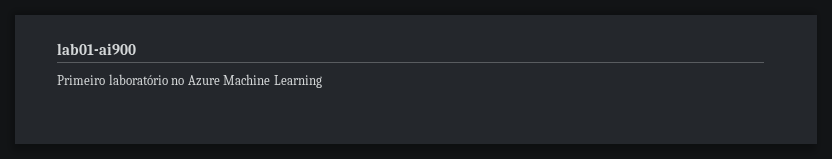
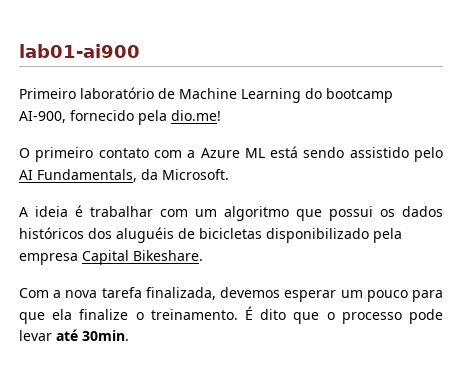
- Primeiro laboratório no Azure Machine Learning
+ Primeiro laboratório de Machine Learning do bootcamp AI-900, fornecido pela dio.me!
+ O primeiro contato com a Azure ML está sendo assistido pelo AI Fundamentals, da Microsoft.
+ A ideia é trabalhar com um algoritmo que possui os dados históricos dos aluguéis de bicicletas disponibilizado pela empresa Capital Bikeshare.
+ Com a nova tarefa finalizada, devemos esperar um pouco para que ela finalize o treinamento. É dito que o processo pode levar até 30min.

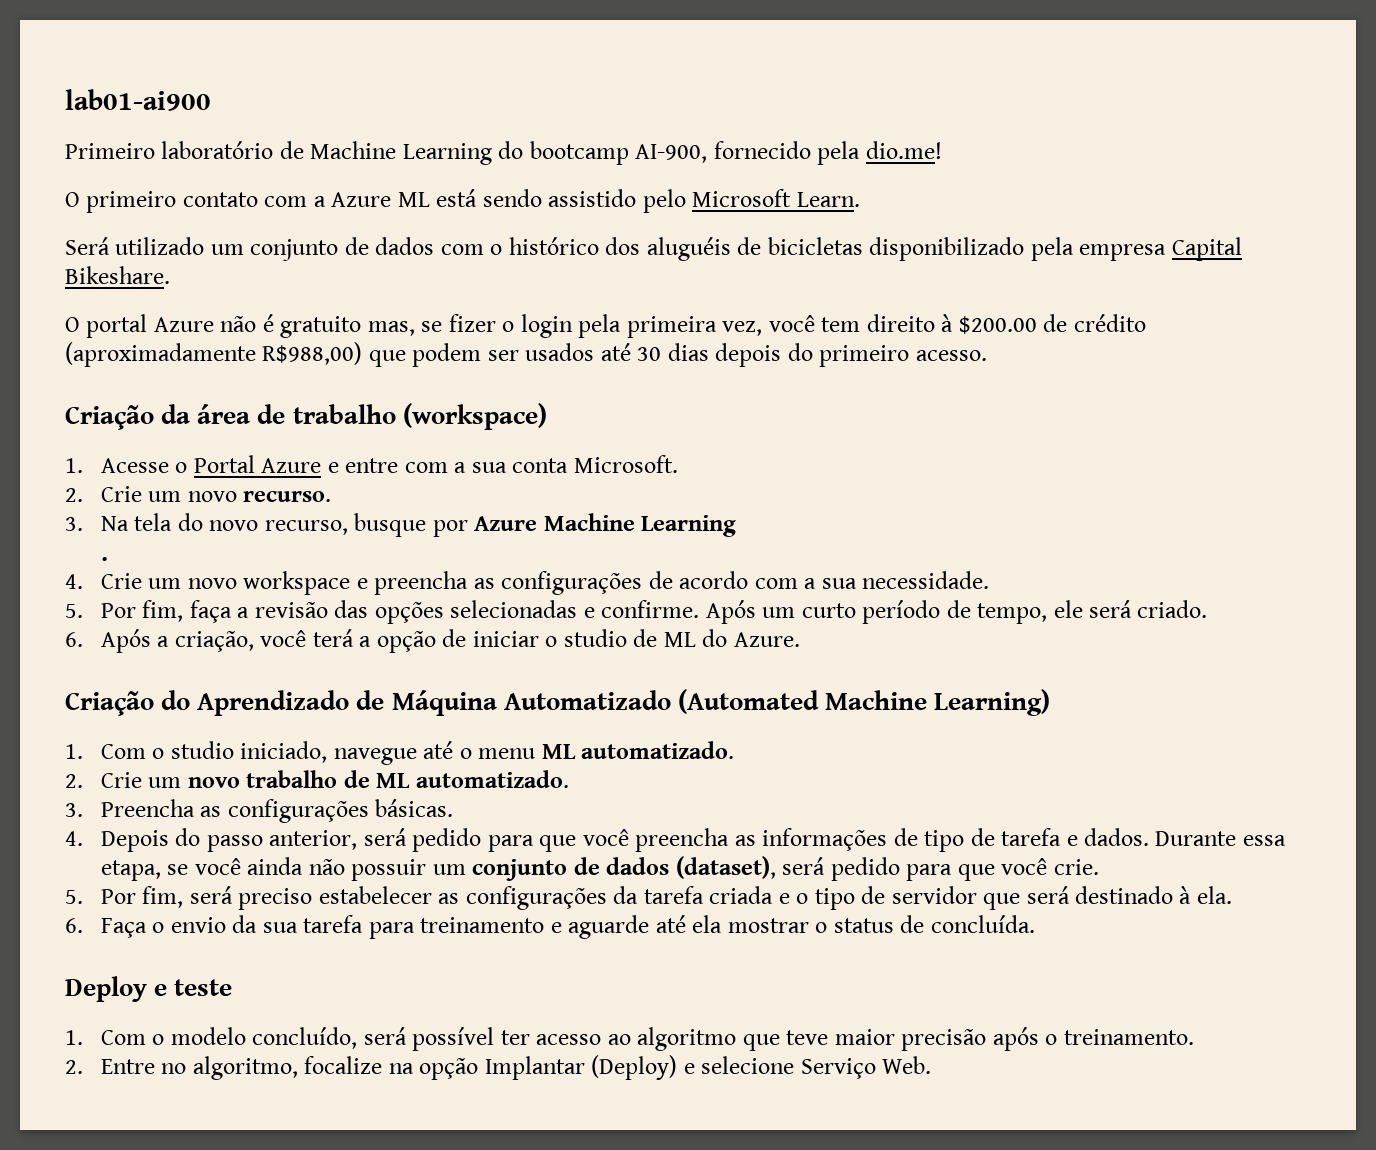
- O primeiro contato com a Azure ML está sendo assistido pelo AI Fundamentals, da Microsoft.
- A ideia é trabalhar com um algoritmo que possui os dados históricos dos aluguéis de bicicletas disponibilizado pela empresa Capital Bikeshare.
+ O primeiro contato com a Azure ML está sendo assistido pelo Microsoft Learn.
+ Será utilizado um conjunto de dados com o histórico dos aluguéis de bicicletas disponibilizado pela empresa Capital Bikeshare.
- Com a nova tarefa finalizada, devemos esperar um pouco para que ela finalize o treinamento. É dito que o processo pode levar até 30min.
+ O portal Azure não é gratuito mas, se fizer o login pela primeira vez, você tem direito à $200.00 de crédito (aproximadamente R$988,00) que podem ser usados até 30 dias depois do primeiro acesso.
+ Criação da área de trabalho (workspace)
+ 1. Acesse o Portal Azure e entre com a sua conta Microsoft.
+ 2. Crie um novo recurso.
+ 3. Na tela do novo recurso, busque por Azure Machine Learning
+ .
+ 4. Crie um novo workspace e preencha as configurações de acordo com a sua necessidade.
+ 5. Por fim, faça a revisão das opções selecionadas e confirme. Após um curto período de tempo, ele será criado.
+ 6. Após a criação, você terá a opção de iniciar o studio de ML do Azure.
+ Criação do Aprendizado de Máquina Automatizado (Automated Machine Learning)
+ 1. Com o studio iniciado, navegue até o menu ML automatizado.
+ 2. Crie um novo trabalho de ML automatizado.
+ 3. Preencha as configurações básicas.
+ 4. Depois do passo anterior, será pedido para que você preencha as informações de tipo de tarefa e dados. Durante essa etapa, se você ainda não possuir um conjunto de dados (dataset), será pedido para que você crie.
+ 5. Por fim, será preciso estabelecer as configurações da tarefa criada e o tipo de servidor que será destinado à ela.
+ 6. Faça o envio da sua tarefa para treinamento e aguarde até ela mostrar o status de concluída.
+ Deploy e teste
+ 1. Com o modelo concluído, será possível ter acesso ao algoritmo que teve maior precisão após o treinamento.
+ 2. Entre no algoritmo, focalize na opção Implantar (Deploy) e selecione Serviço Web.

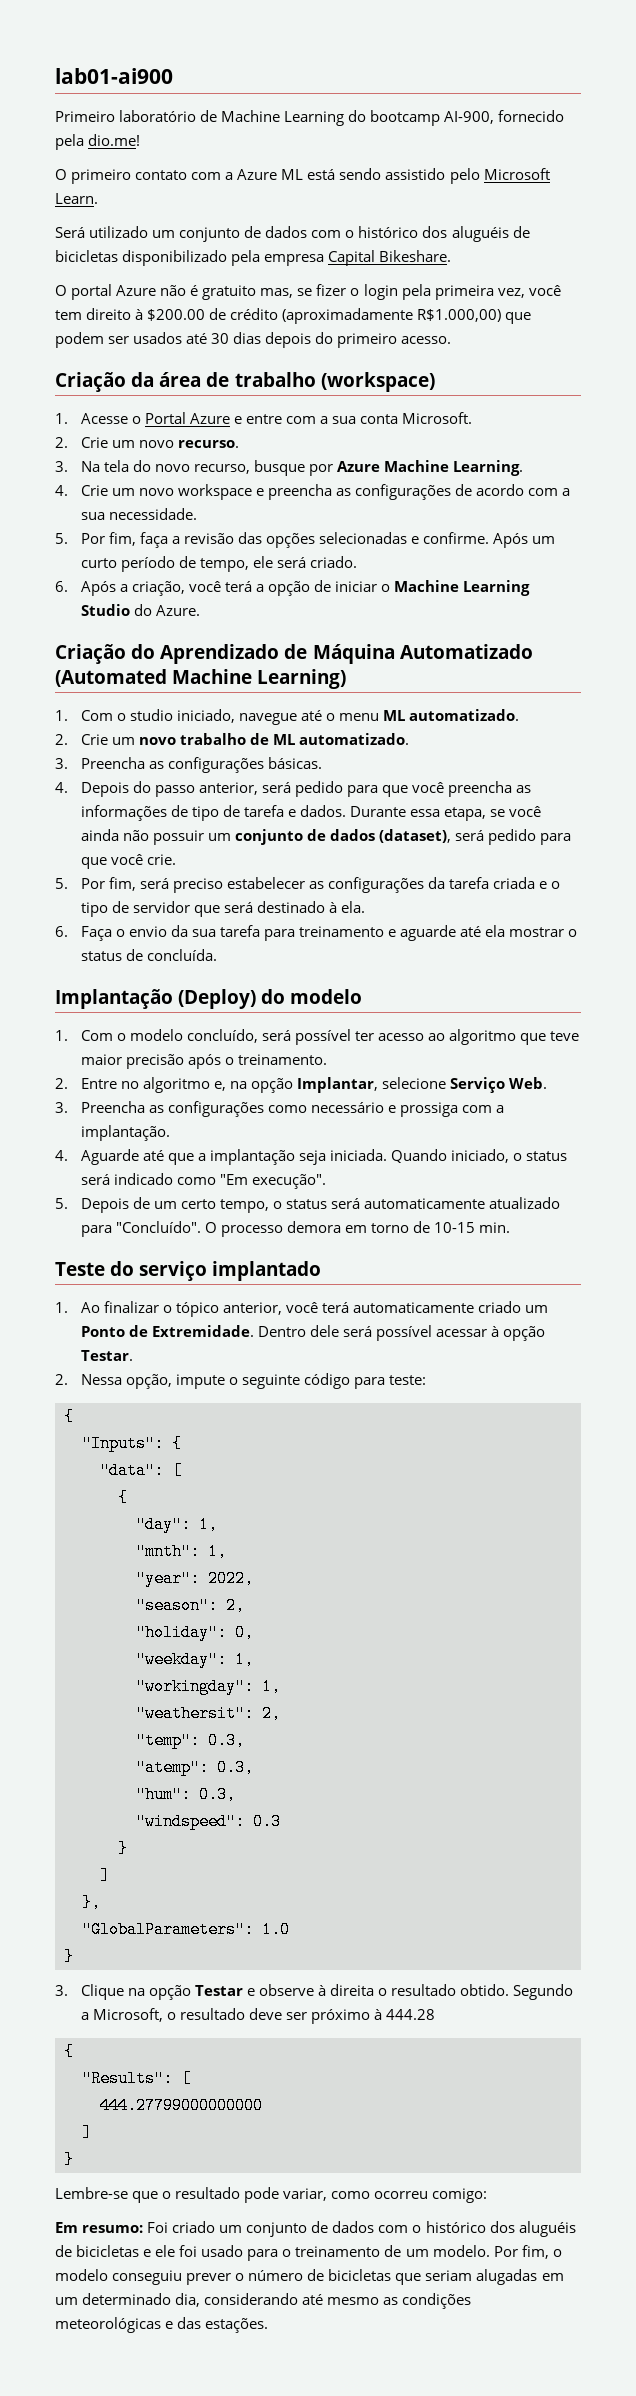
- O portal Azure não é gratuito mas, se fizer o login pela primeira vez, você tem direito à $200.00 de crédito (aproximadamente R$988,00) que podem ser usados até 30 dias depois do primeiro acesso.
+ O portal Azure não é gratuito mas, se fizer o login pela primeira vez, você tem direito à $200.00 de crédito (aproximadamente R$1.000,00) que podem ser usados até 30 dias depois do primeiro acesso.
- 3. Na tela do novo recurso, busque por Azure Machine Learning
- .
+ 3. Na tela do novo recurso, busque por Azure Machine Learning.
- 6. Após a criação, você terá a opção de iniciar o studio de ML do Azure.
+ 6. Após a criação, você terá a opção de iniciar o Machine Learning Studio do Azure.
- Deploy e teste
+ Implantação (Deploy) do modelo
- 2. Entre no algoritmo, focalize na opção Implantar (Deploy) e selecione Serviço Web.
+ 2. Entre no algoritmo e, na opção Implantar, selecione Serviço Web.
+ 3. Preencha as configurações como necessário e prossiga com a implantação.
+ 4. Aguarde até que a implantação seja iniciada. Quando iniciado, o status será indicado como "Em execução".
+ 5. Depois de um certo tempo, o status será automaticamente atualizado para "Concluído". O processo demora em torno de 10-15 min.
+ Teste do serviço implantado
+ 1. Ao finalizar o tópico anterior, você terá automaticamente criado um Ponto de Extremidade. Dentro dele será possível acessar à opção Testar.
+ 2. Nessa opção, impute o seguinte código para teste:
+ {
+ "Inputs": {
+ "data": [
+ {
+ "day": 1,
+ "mnth": 1,
+ "year": 2022,
+ "season": 2,
+ "holiday": 0,
+ "weekday": 1,
+ "workingday": 1,
+ "weathersit": 2,
+ "temp": 0.3,
+ "atemp": 0.3,
+ "hum": 0.3,
+ "windspeed": 0.3
+ }
+ ]
+ },
+ "GlobalParameters": 1.0
+ }
+ 3. Clique na opção Testar e observe à direita o resultado obtido. Segundo a Microsoft, o resultado deve ser próximo à 444.28
+ {
+ "Results": [
+ 444.27799000000000
+ ]
+ }
+ Lembre-se que o resultado pode variar, como ocorreu comigo:
+ Em resumo: Foi criado um conjunto de dados com o histórico dos aluguéis de bicicletas e ele foi usado para o treinamento de um modelo. Por fim, o modelo conseguiu prever o número de bicicletas que seriam alugadas em um determinado dia, considerando até mesmo as condições meteorológicas e das estações.

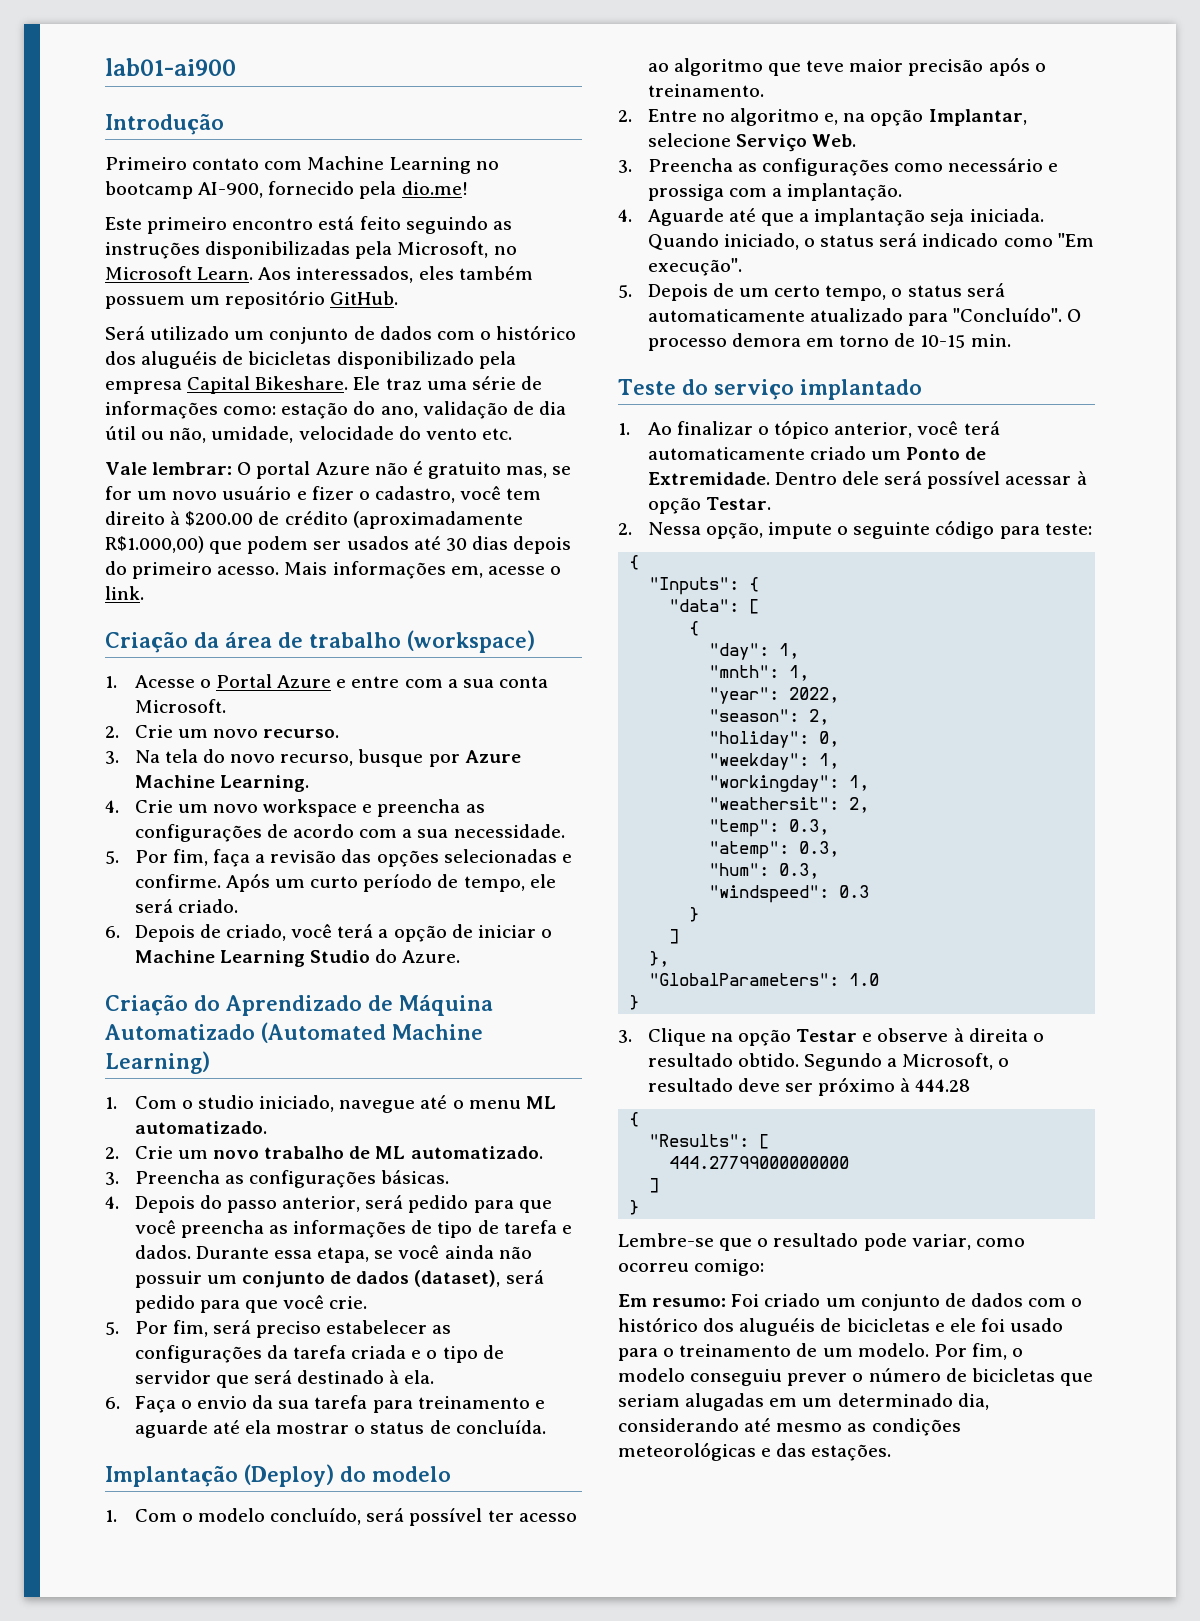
+ Introdução
- Primeiro laboratório de Machine Learning do bootcamp AI-900, fornecido pela dio.me!
+ Primeiro contato com Machine Learning no bootcamp AI-900, fornecido pela dio.me!
- O primeiro contato com a Azure ML está sendo assistido pelo Microsoft Learn.
+ Este primeiro encontro está feito seguindo as instruções disponibilizadas pela Microsoft, no Microsoft Learn. Aos interessados, eles também possuem um repositório GitHub.
- Será utilizado um conjunto de dados com o histórico dos aluguéis de bicicletas disponibilizado pela empresa Capital Bikeshare.
- O portal Azure não é gratuito mas, se fizer o login pela primeira vez, você tem direito à $200.00 de crédito (aproximadamente R$1.000,00) que podem ser usados até 30 dias depois do primeiro acesso.
+ Será utilizado um conjunto de dados com o histórico dos aluguéis de bicicletas disponibilizado pela empresa Capital Bikeshare. Ele traz uma série de informações como: estação do ano, validação de dia útil ou não, umidade, velocidade do vento etc.
+ Vale lembrar: O portal Azure não é gratuito mas, se for um novo usuário e fizer o cadastro, você tem direito à $200.00 de crédito (aproximadamente R$1.000,00) que podem ser usados até 30 dias depois do primeiro acesso. Mais informações em, acesse o link.
- 6. Após a criação, você terá a opção de iniciar o Machine Learning Studio do Azure.
+ 6. Depois de criado, você terá a opção de iniciar o Machine Learning Studio do Azure.

